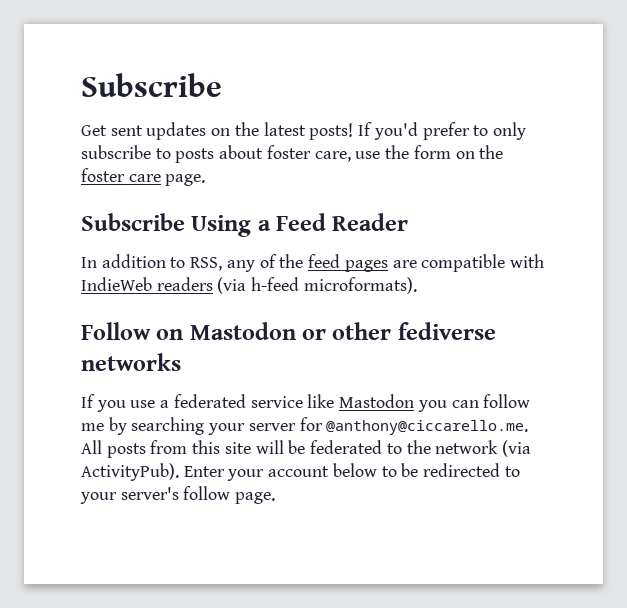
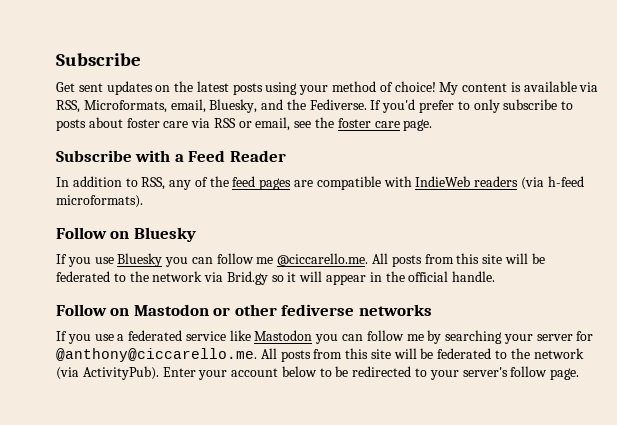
- Get sent updates on the latest posts!
+ Get sent updates on the latest posts using your method of choice! My content is available via RSS, Microformats, email, Bluesky, and the Fediverse.
- If you'd prefer to only subscribe to posts about foster care, use the form on the foster care page.
+ If you'd prefer to only subscribe to posts about foster care via RSS or email, see the foster care page.
- Subscribe Using a Feed Reader
+ Subscribe with a Feed Reader
+ Follow on Bluesky
+ If you use Bluesky you can follow me @ciccarello.me. All posts from this site will be federated to the network via Brid.gy so it will appear in the official handle.

